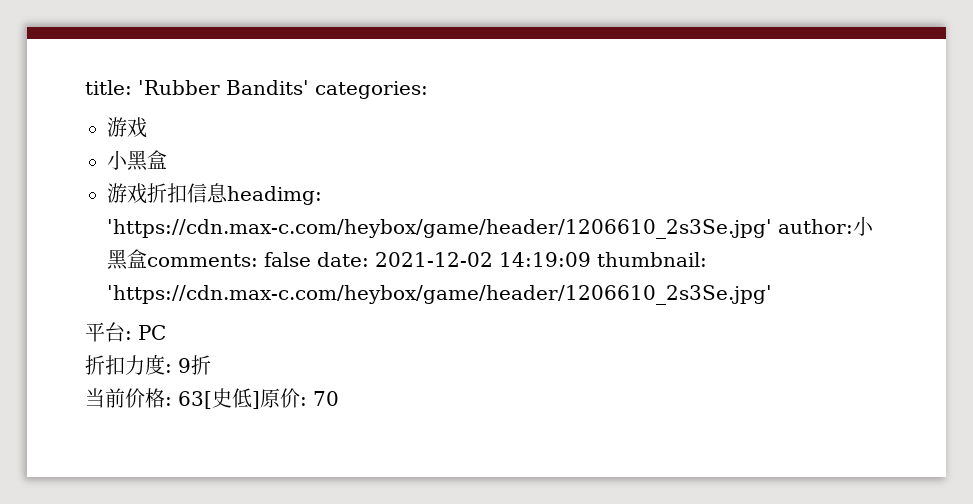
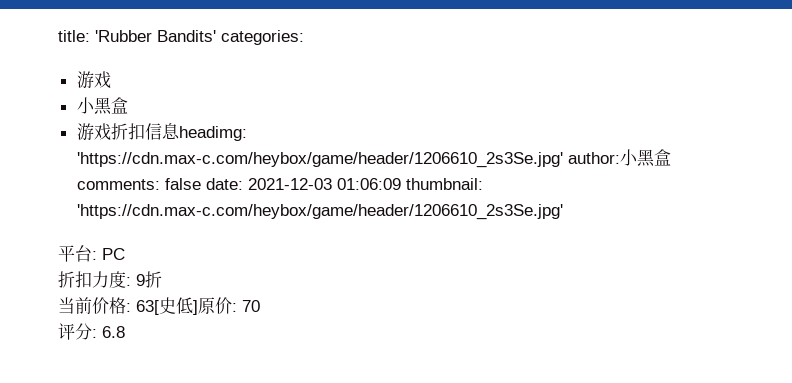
- 游戏折扣信息headimg: 'https://cdn.max-c.com/heybox/game/header/1206610_2s3Se.jpg' author:小黑盒comments: false date: 2021-12-02 14:19:09 thumbnail: 'https://cdn.max-c.com/heybox/game/header/1206610_2s3Se.jpg'
+ 游戏折扣信息headimg: 'https://cdn.max-c.com/heybox/game/header/1206610_2s3Se.jpg' author:小黑盒comments: false date: 2021-12-03 01:06:09 thumbnail: 'https://cdn.max-c.com/heybox/game/header/1206610_2s3Se.jpg'
+ 评分: 6.8

